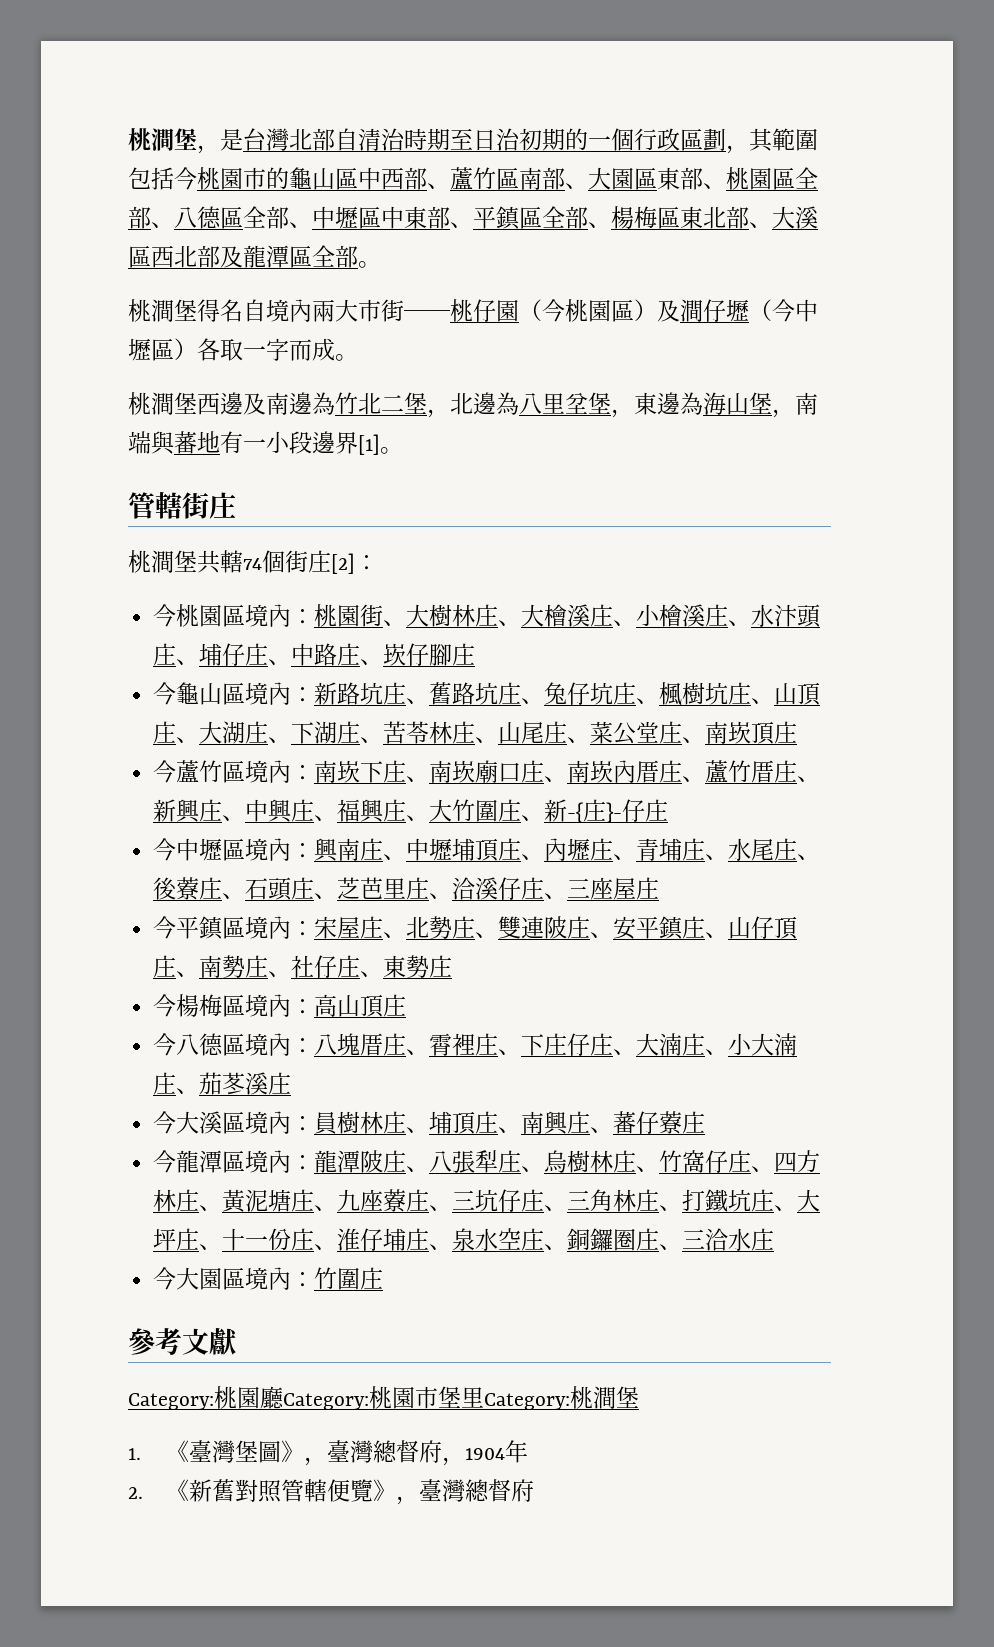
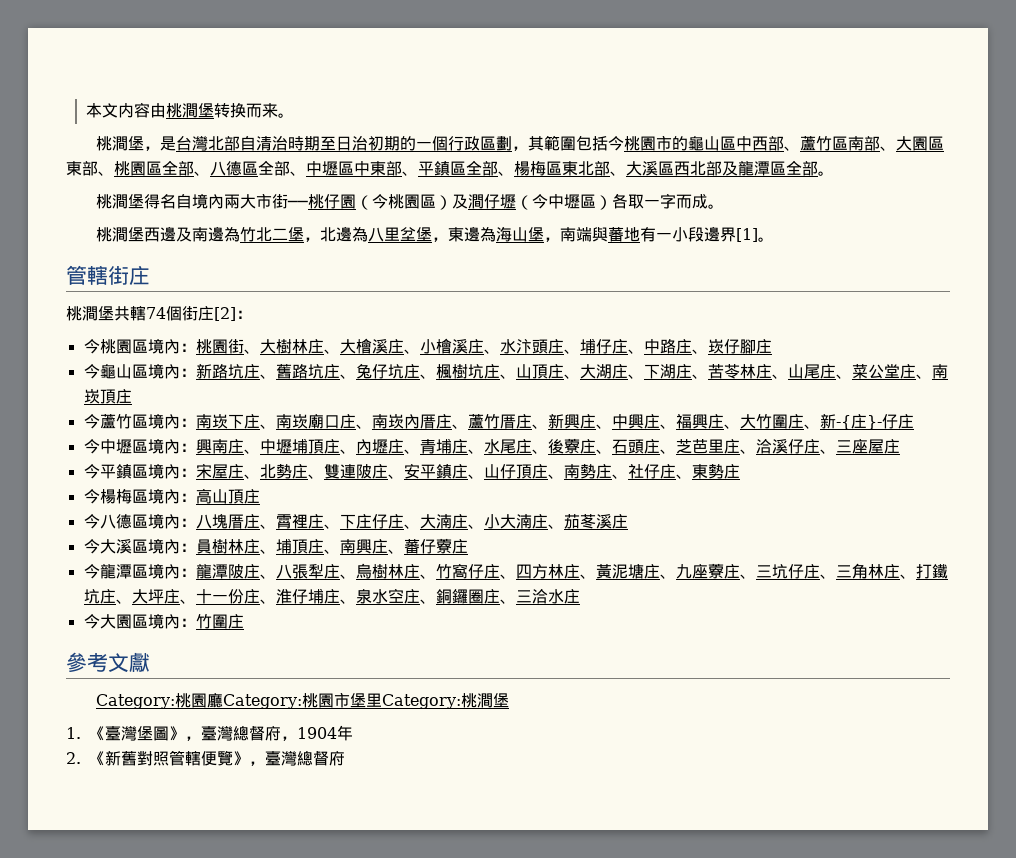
+ 本文内容由桃澗堡转换而来。

